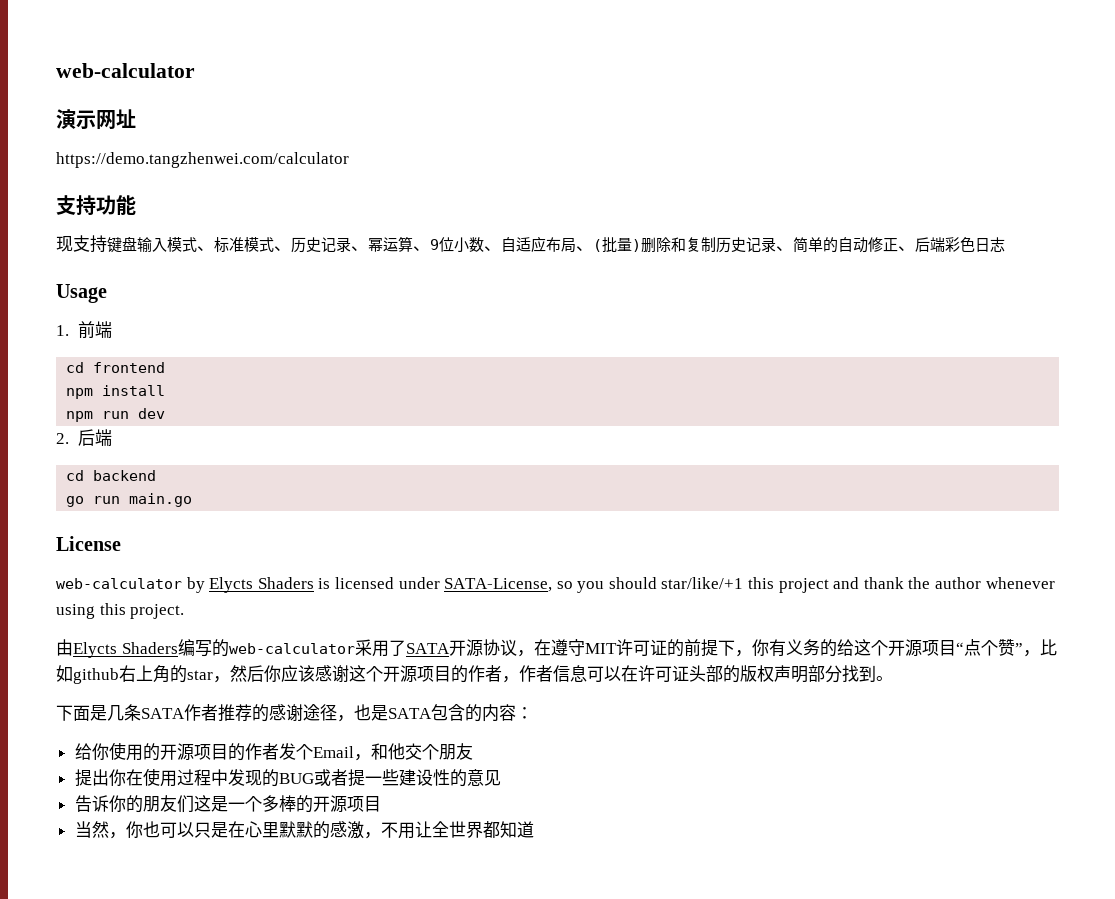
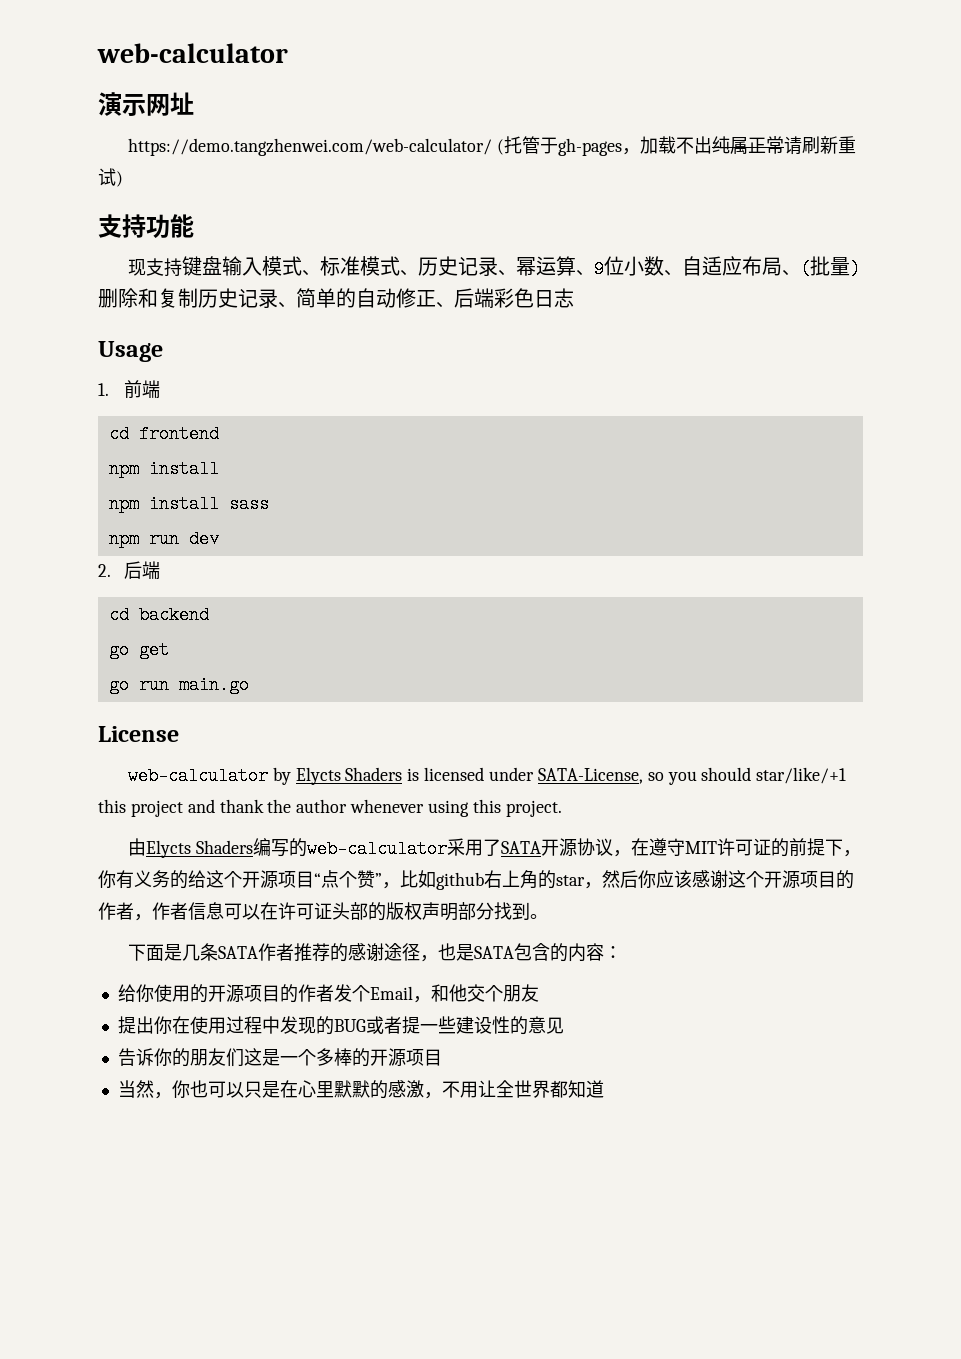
- https://demo.tangzhenwei.com/calculator
+ https://demo.tangzhenwei.com/web-calculator/ (托管于gh-pages，加载不出纯属正常请刷新重试)
+ npm install sass
+ go get

